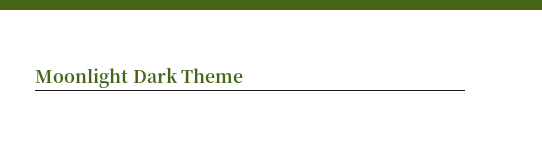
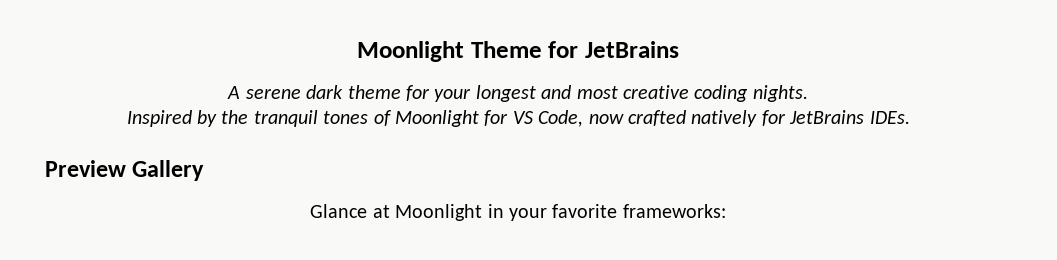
- Moonlight Dark Theme
+ Moonlight Theme for JetBrains
+ A serene dark theme for your longest and most creative coding nights.
+ Inspired by the tranquil tones of Moonlight for VS Code, now crafted natively for JetBrains IDEs.
+ Preview Gallery
+ Glance at Moonlight in your favorite frameworks:

